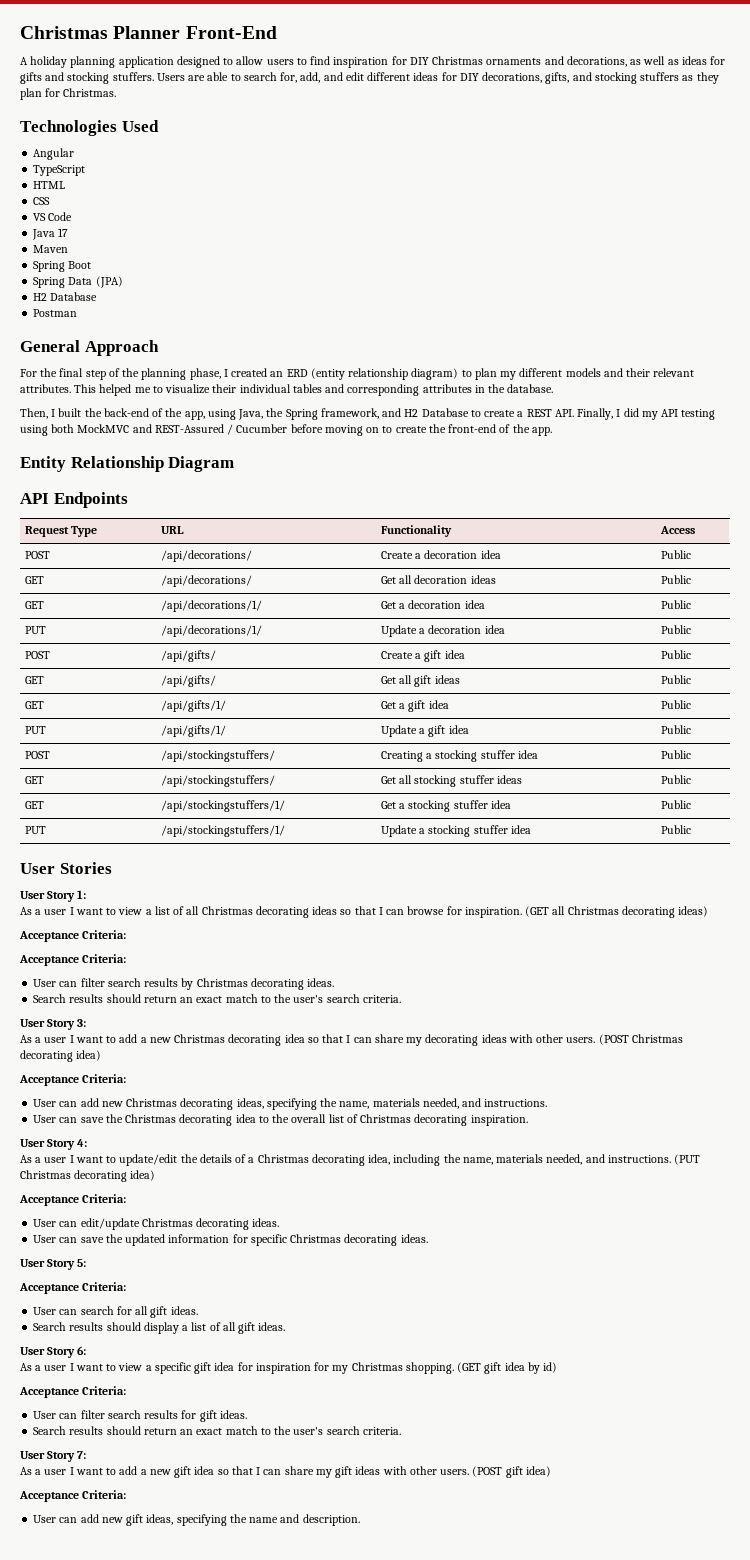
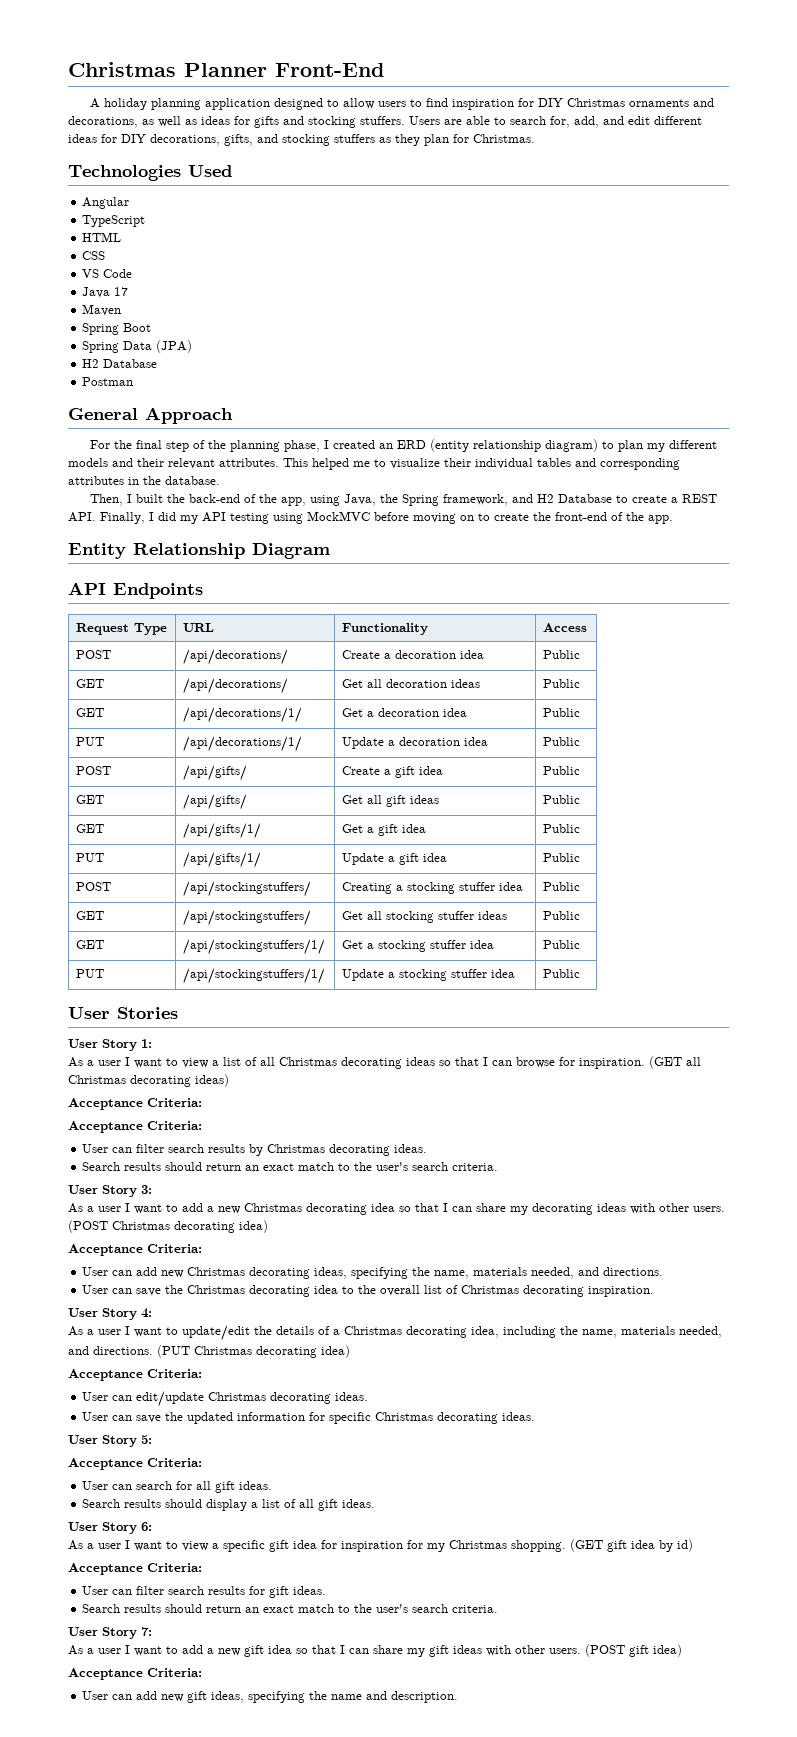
- Then, I built the back-end of the app, using Java, the Spring framework, and H2 Database to create a REST API. Finally, I did my API testing using both MockMVC and REST-Assured / Cucumber before moving on to create the front-end of the app.
+ Then, I built the back-end of the app, using Java, the Spring framework, and H2 Database to create a REST API. Finally, I did my API testing using MockMVC before moving on to create the front-end of the app.
- User can add new Christmas decorating ideas, specifying the name, materials needed, and instructions.
+ User can add new Christmas decorating ideas, specifying the name, materials needed, and directions.
- As a user I want to update/edit the details of a Christmas decorating idea, including the name, materials needed, and instructions.
+ As a user I want to update/edit the details of a Christmas decorating idea, including the name, materials needed, and directions.

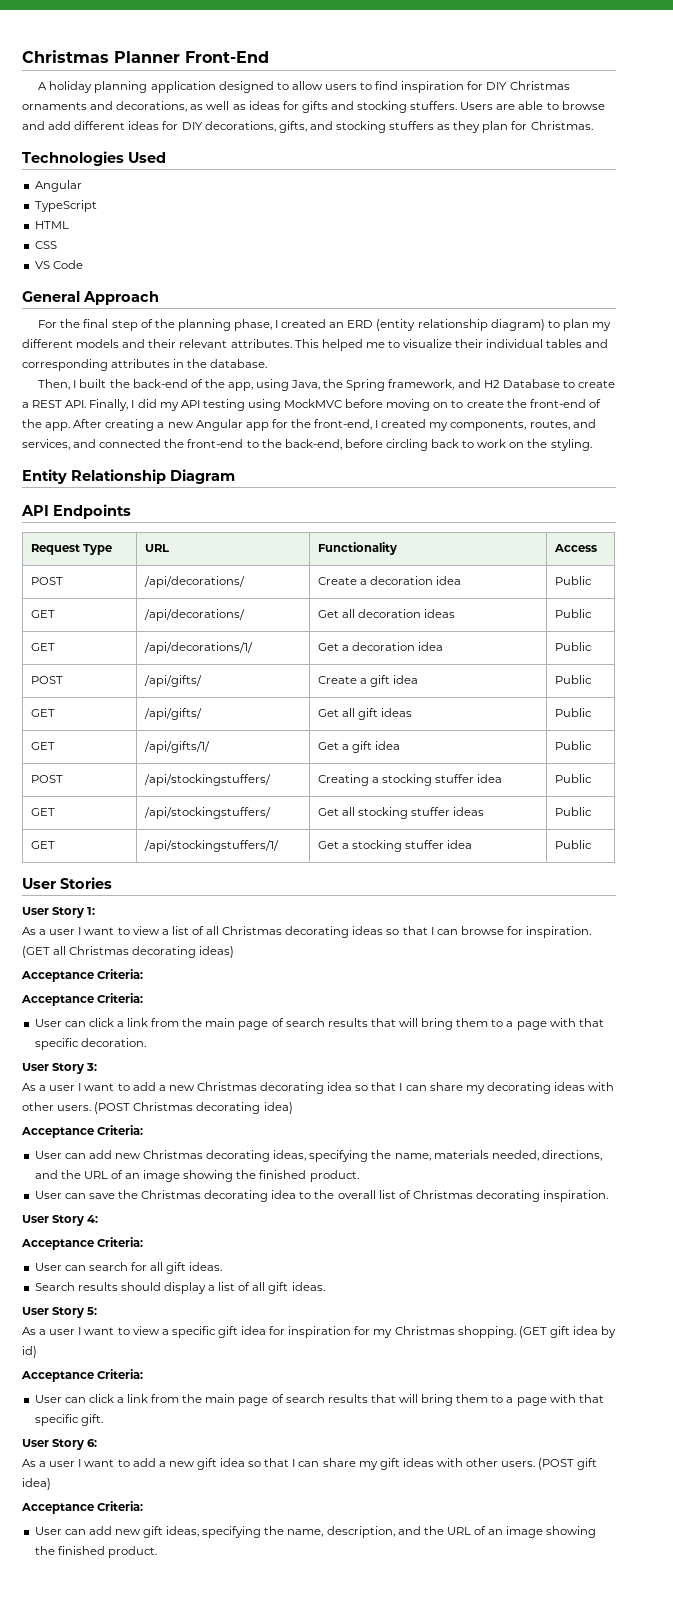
- Users are able to search for, add, and edit different ideas for DIY decorations, gifts, and stocking stuffers as they plan for Christmas.
+ Users are able to browse and add different ideas for DIY decorations, gifts, and stocking stuffers as they plan for Christmas.
- Java 17
- Maven
- Spring Boot
- Spring Data (JPA)
- H2 Database
- Postman
+ After creating a new Angular app for the front-end, I created my components, routes, and services, and connected the front-end to the back-end, before circling back to work on the styling.
- PUT | /api/decorations/1/ | Update a decoration idea | Public
- PUT | /api/gifts/1/ | Update a gift idea | Public
- PUT | /api/stockingstuffers/1/ | Update a stocking stuffer idea | Public
- User can filter search results by Christmas decorating ideas.
- Search results should return an exact match to the user's search criteria.
+ User can click a link from the main page of search results that will bring them to a page with that specific decoration.
- User can add new Christmas decorating ideas, specifying the name, materials needed, and directions.
+ User can add new Christmas decorating ideas, specifying the name, materials needed, directions, and the URL of an image showing the finished product.
- As a user I want to update/edit the details of a Christmas decorating idea, including the name, materials needed, and directions. (PUT Christmas decorating idea)
- Acceptance Criteria:
- User can edit/update Christmas decorating ideas.
- User can save the updated information for specific Christmas decorating ideas.
- User Story 5:
- User Story 6:
+ User Story 5:
- User can filter search results for gift ideas.
- Search results should return an exact match to the user's search criteria.
- User Story 7:
+ User can click a link from the main page of search results that will bring them to a page with that specific gift.
+ User Story 6:
- User can add new gift ideas, specifying the name and description.
+ User can add new gift ideas, specifying the name, description, and the URL of an image showing the finished product.

